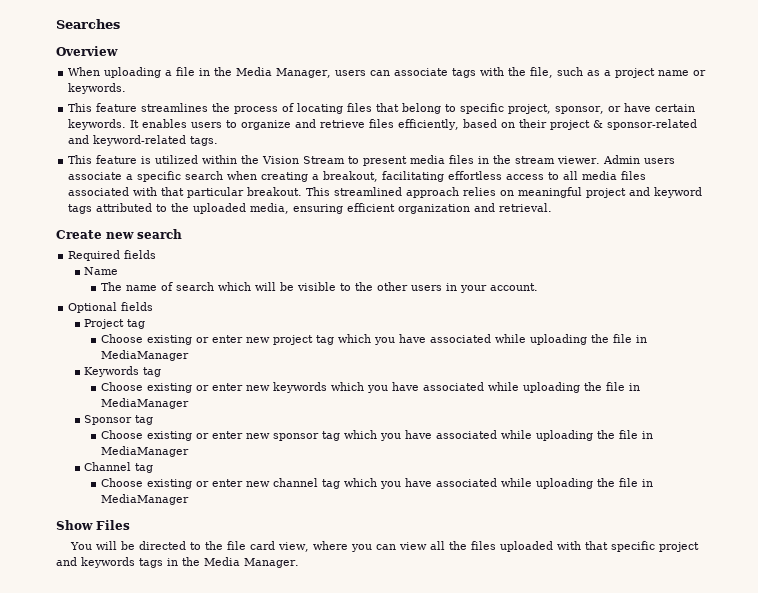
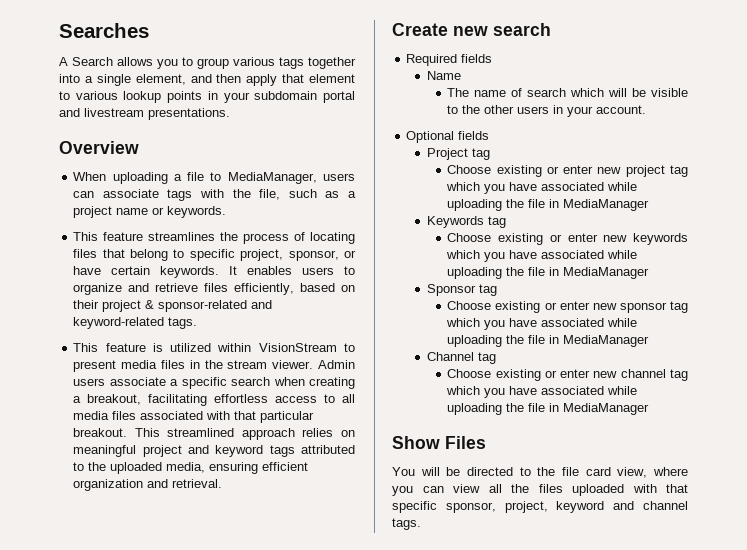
+ A Search allows you to group various tags together into a single element, and then apply that element to various lookup points in your subdomain portal and livestream presentations.
- When uploading a file in the Media Manager, users can associate tags with the file, such as a project name or keywords.
+ When uploading a file to MediaManager, users can associate tags with the file, such as a project name or keywords.
- This feature is utilized within the Vision Stream to present media files in the stream viewer.
+ This feature is utilized within VisionStream to present media files in the stream viewer.
- You will be directed to the file card view, where you can view all the files uploaded with that specific project and keywords tags in the Media Manager.
+ You will be directed to the file card view, where you can view all the files uploaded with that specific sponsor, project, keyword and channel tags.

